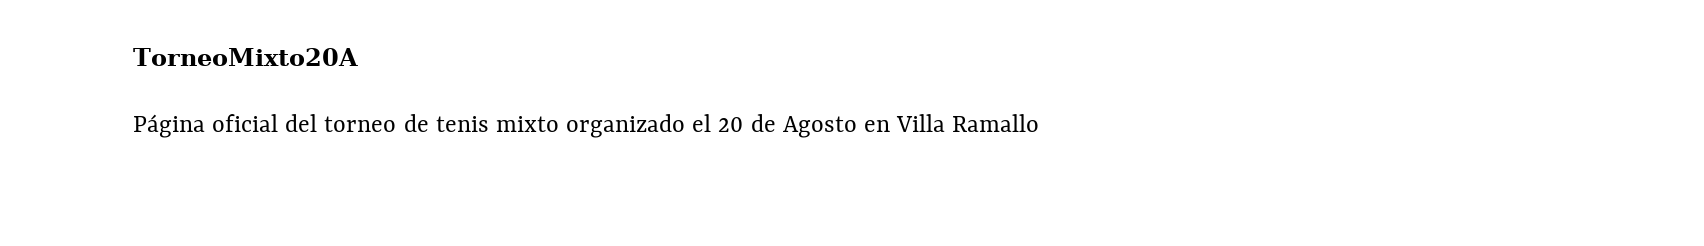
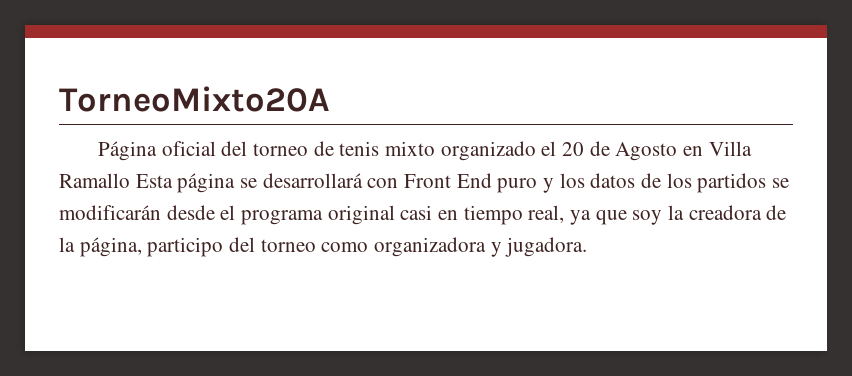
- Página oficial del torneo de tenis mixto organizado el 20 de Agosto en Villa Ramallo
+ Página oficial del torneo de tenis mixto organizado el 20 de Agosto en Villa Ramallo Esta página se desarrollará con Front End puro y los datos de los partidos se modificarán desde el programa original casi en tiempo real, ya que soy la creadora de la página, participo del torneo como organizadora y jugadora.

